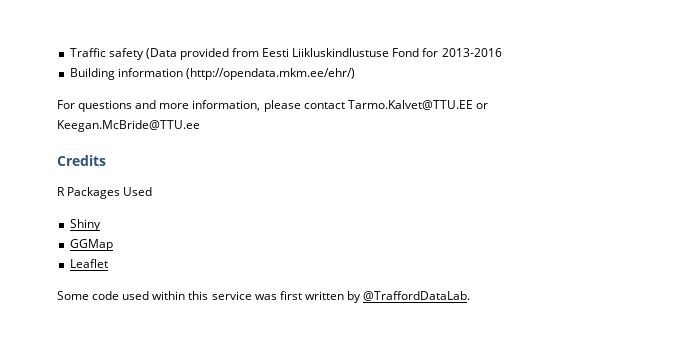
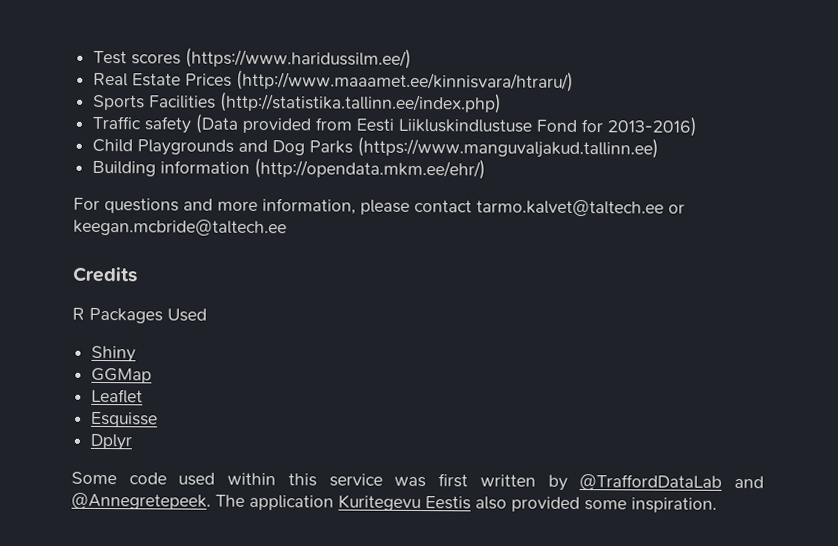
+ Test scores (https://www.haridussilm.ee/)
+ Real Estate Prices (http://www.maaamet.ee/kinnisvara/htraru/)
+ Sports Facilities (http://statistika.tallinn.ee/index.php)
- Traffic safety (Data provided from Eesti Liikluskindlustuse Fond for 2013-2016
+ Traffic safety (Data provided from Eesti Liikluskindlustuse Fond for 2013-2016)
+ Child Playgrounds and Dog Parks (https://www.manguvaljakud.tallinn.ee)
- For questions and more information, please contact Tarmo.Kalvet@TTU.EE or Keegan.McBride@TTU.ee
+ For questions and more information, please contact tarmo.kalvet@taltech.ee or keegan.mcbride@taltech.ee
+ Esquisse
+ Dplyr
- Some code used within this service was first written by @TraffordDataLab.
+ Some code used within this service was first written by @TraffordDataLab and @Annegretepeek. The application Kuritegevu Eestis also provided some inspiration.

